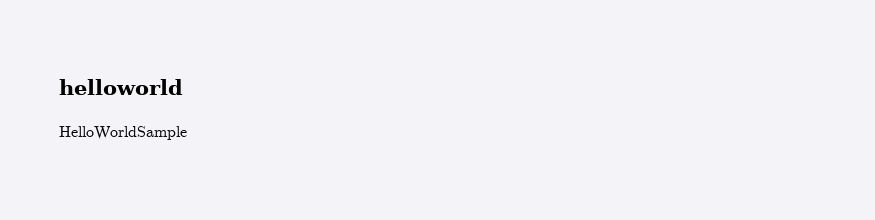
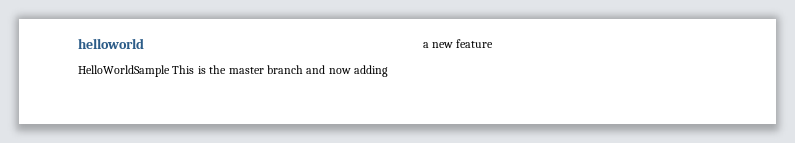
- HelloWorldSample
+ HelloWorldSample This is the master branch and now adding a new feature

